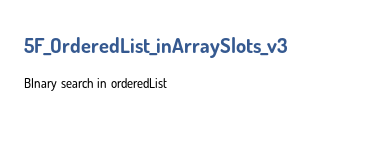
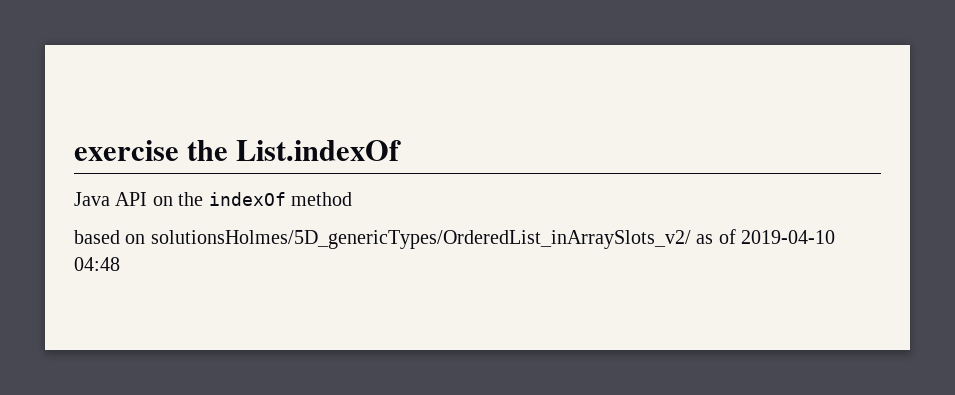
- 5F_OrderedList_inArraySlots_v3
- BInary search in orderedList
+ exercise the List.indexOf
+ Java API on the indexOf method
+ based on solutionsHolmes/5D_genericTypes/OrderedList_inArraySlots_v2/ as of 2019-04-10 04:48

